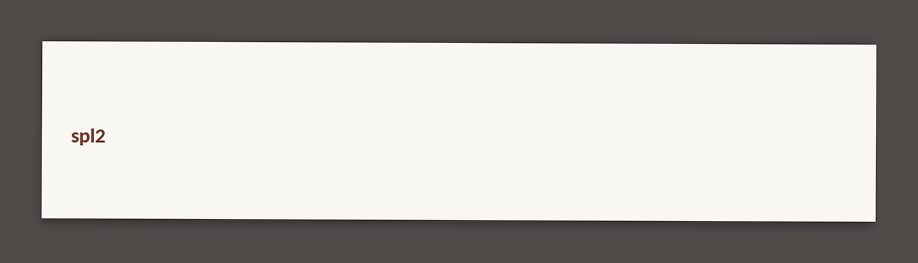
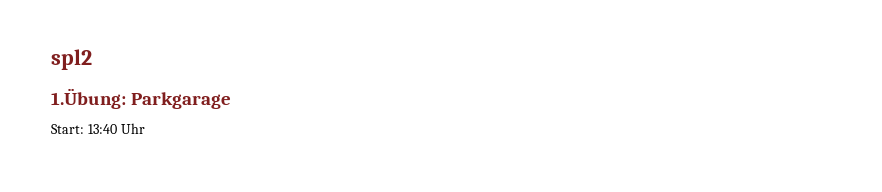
+ 1.Übung: Parkgarage
+ Start: 13:40 Uhr

